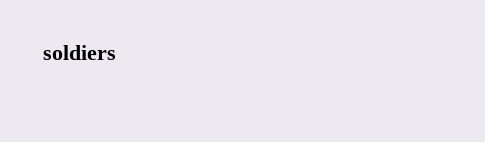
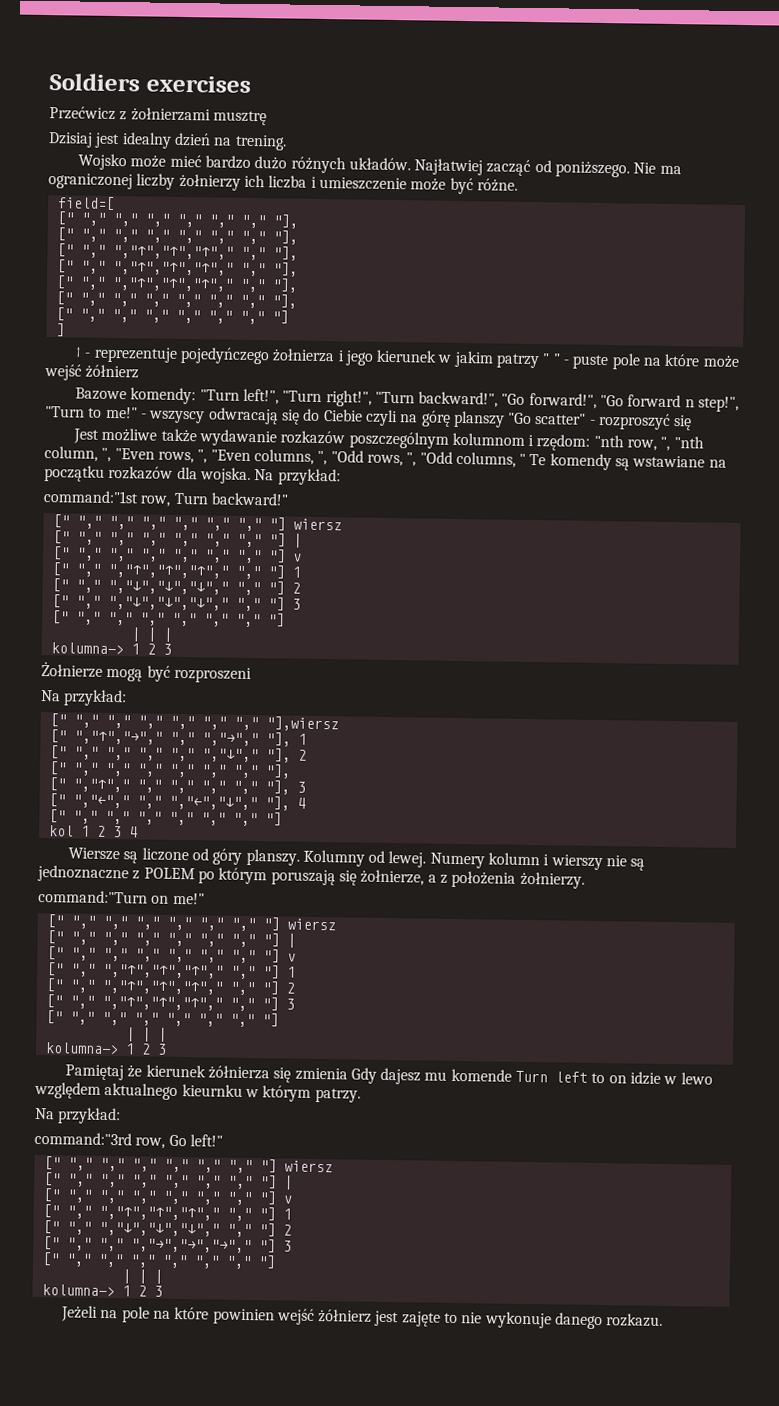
- soldiers
+ Soldiers exercises
+ Przećwicz z żołnierzami musztrę
+ Dzisiaj jest idealny dzień na trening.
+ Wojsko może mieć bardzo dużo różnych układów. Najłatwiej zacząć od poniższego. Nie ma ograniczonej liczby żołnierzy ich liczba i umieszczenie może być różne.
+ field=[
+ [" "," "," "," "," "," "," "],
+ [" "," "," "," "," "," "," "],
+ [" "," ","↑","↑","↑"," "," "],
+ [" "," ","↑","↑","↑"," "," "],
+ [" "," ","↑","↑","↑"," "," "],
+ [" "," "," "," "," "," "," "],
+ [" "," "," "," "," "," "," "]
+ ]
+ ↑ - reprezentuje pojedyńczego żołnierza i jego kierunek w jakim patrzy " " - puste pole na które może wejść żółnierz
+ Bazowe komendy: "Turn left!", "Turn right!", "Turn backward!", "Go forward!", "Go forward n step!", "Turn to me!" - wszyscy odwracają się do Ciebie czyli na górę planszy "Go scatter" - rozproszyć się
+ Jest możliwe także wydawanie rozkazów poszczególnym kolumnom i rzędom: "nth row, ", "nth column, ", "Even rows, ", "Even columns, ", "Odd rows, ", "Odd columns, " Te komendy są wstawiane na początku rozkazów dla wojska. Na przykład:
+ command:"1st row, Turn backward!"
+ [" "," "," "," "," "," "," "] wiersz
+ [" "," "," "," "," "," "," "] |
+ [" "," "," "," "," "," "," "] v
+ [" "," ","↑","↑","↑"," "," "] 1
+ [" "," ","↓","↓","↓"," "," "] 2
+ [" "," ","↓","↓","↓"," "," "] 3
+ [" "," "," "," "," "," "," "]
+ | | |
+ kolumna-> 1 2 3
+ Żołnierze mogą być rozproszeni
+ Na przykład:
+ [" "," "," "," "," "," "," "],wiersz
+ [" ","↑","→"," "," ","→"," "], 1
+ [" "," "," "," "," ","↓"," "], 2
+ [" "," "," "," "," "," "," "],
+ [" ","↑"," "," "," "," "," "], 3
+ [" ","←"," "," ","←","↓"," "], 4
+ [" "," "," "," "," "," "," "]
+ kol 1 2 3 4
+ Wiersze są liczone od góry planszy. Kolumny od lewej. Numery kolumn i wierszy nie są jednoznaczne z POLEM po którym poruszają się żołnierze, a z położenia żołnierzy.
+ command:"Turn on me!"
+ [" "," "," "," "," "," "," "] wiersz
+ [" "," "," "," "," "," "," "] |
+ [" "," "," "," "," "," "," "] v
+ [" "," ","↑","↑","↑"," "," "] 1
+ [" "," ","↑","↑","↑"," "," "] 2
+ [" "," ","↑","↑","↑"," "," "] 3
+ [" "," "," "," "," "," "," "]
+ | | |
+ kolumna-> 1 2 3
+ Pamiętaj że kierunek żółnierza się zmienia Gdy dajesz mu komende Turn left to on idzie w lewo względem aktualnego kieurnku w którym patrzy.
+ Na przykład:
+ command:"3rd row, Go left!"
+ [" "," "," "," "," "," "," "] wiersz
+ [" "," "," "," "," "," "," "] |
+ [" "," "," "," "," "," "," "] v
+ [" "," ","↑","↑","↑"," "," "] 1
+ [" "," ","↓","↓","↓"," "," "] 2
+ [" "," "," ","→","→","→"," "] 3
+ [" "," "," "," "," "," "," "]
+ | | |
+ kolumna-> 1 2 3
+ Jeżeli na pole na które powinien wejść żółnierz jest zajęte to nie wykonuje danego rozkazu.

